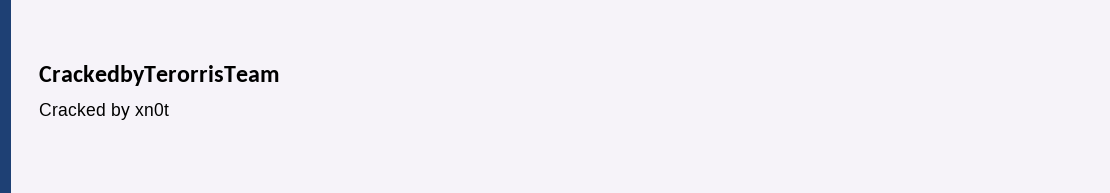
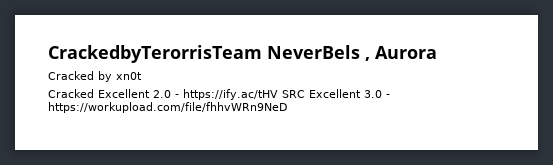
- CrackedbyTerorrisTeam
+ CrackedbyTerorrisTeam NeverBels , Aurora
+ Cracked Excellent 2.0 - https://ify.ac/tHV SRC Excellent 3.0 - https://workupload.com/file/fhhvWRn9NeD

